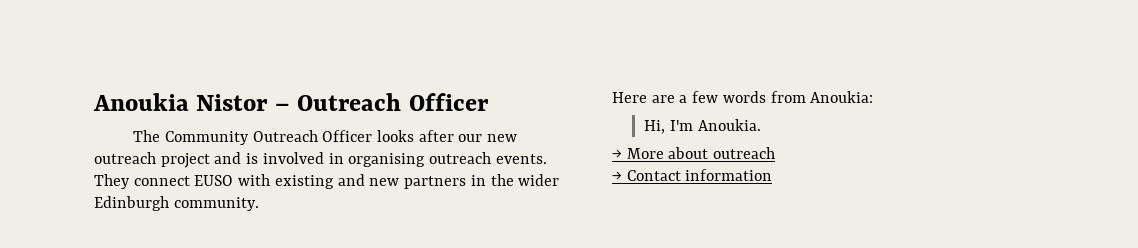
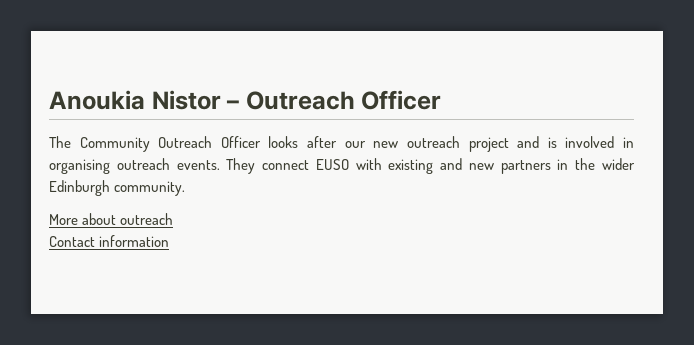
- Here are a few words from Anoukia:
- Hi, I'm Anoukia.
- → More about outreach
+ More about outreach
- → Contact information
+ Contact information

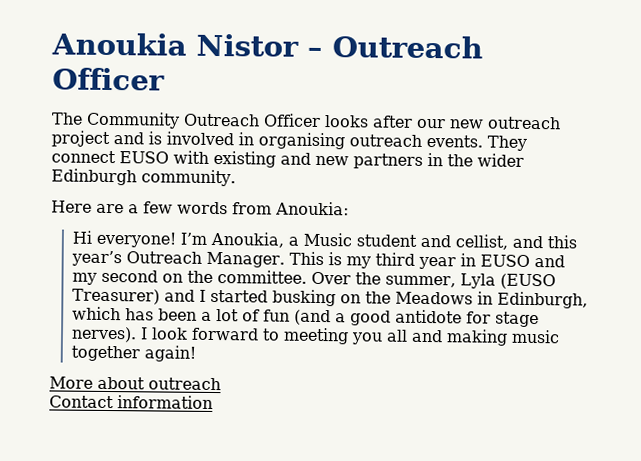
+ Here are a few words from Anoukia:
+ Hi everyone! I’m Anoukia, a Music student and cellist, and this year’s Outreach Manager. This is my third year in EUSO and my second on the committee. Over the summer, Lyla (EUSO Treasurer) and I started busking on the Meadows in Edinburgh, which has been a lot of fun (and a good antidote for stage nerves). I look forward to meeting you all and making music together again!

